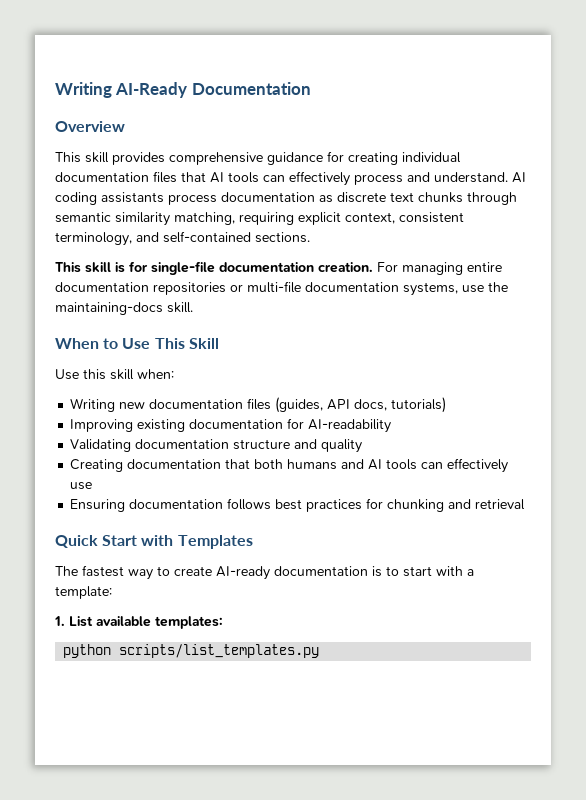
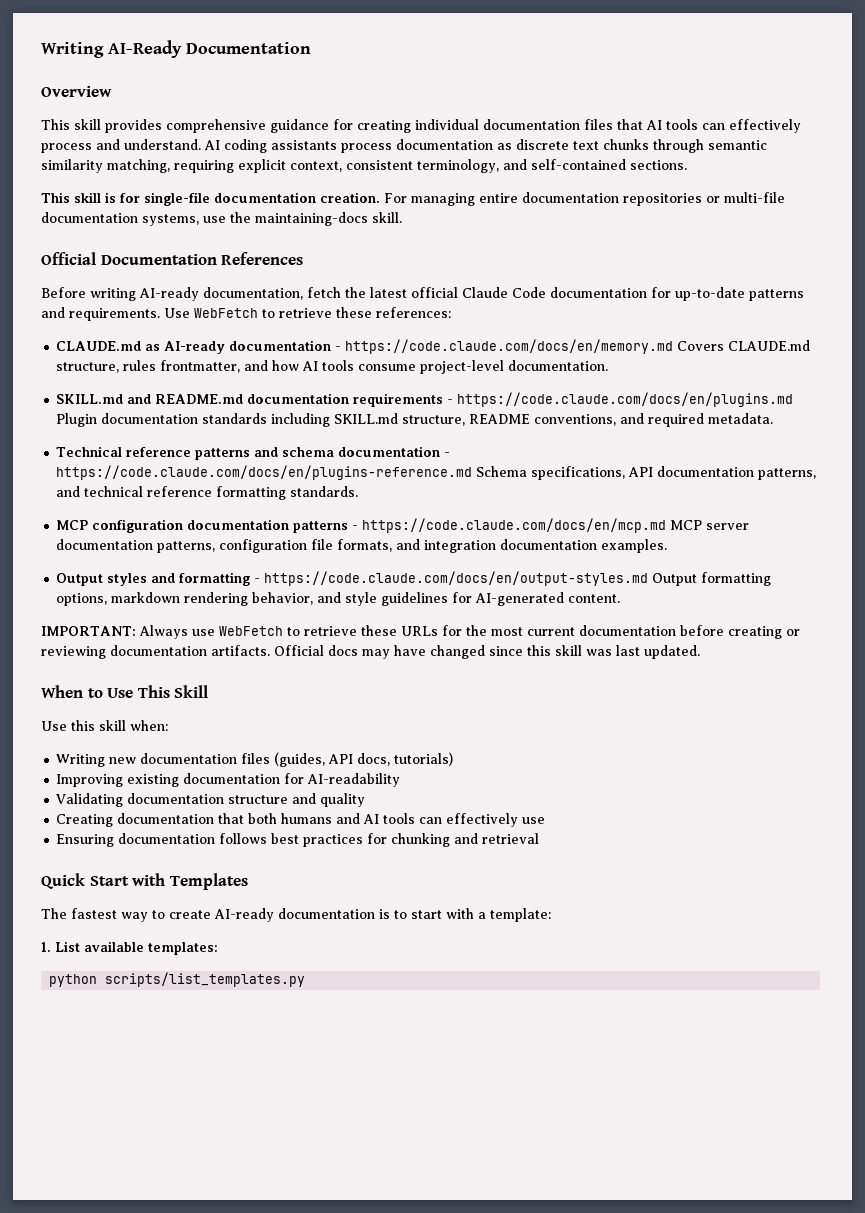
+ Official Documentation References
+ Before writing AI-ready documentation, fetch the latest official Claude Code documentation for up-to-date patterns and requirements. Use WebFetch to retrieve these references:
+ CLAUDE.md as AI-ready documentation - https://code.claude.com/docs/en/memory.md Covers CLAUDE.md structure, rules frontmatter, and how AI tools consume project-level documentation.
+ SKILL.md and README.md documentation requirements - https://code.claude.com/docs/en/plugins.md Plugin documentation standards including SKILL.md structure, README conventions, and required metadata.
+ Technical reference patterns and schema documentation - https://code.claude.com/docs/en/plugins-reference.md Schema specifications, API documentation patterns, and technical reference formatting standards.
+ MCP configuration documentation patterns - https://code.claude.com/docs/en/mcp.md MCP server documentation patterns, configuration file formats, and integration documentation examples.
+ Output styles and formatting - https://code.claude.com/docs/en/output-styles.md Output formatting options, markdown rendering behavior, and style guidelines for AI-generated content.
+ IMPORTANT: Always use WebFetch to retrieve these URLs for the most current documentation before creating or reviewing documentation artifacts. Official docs may have changed since this skill was last updated.

